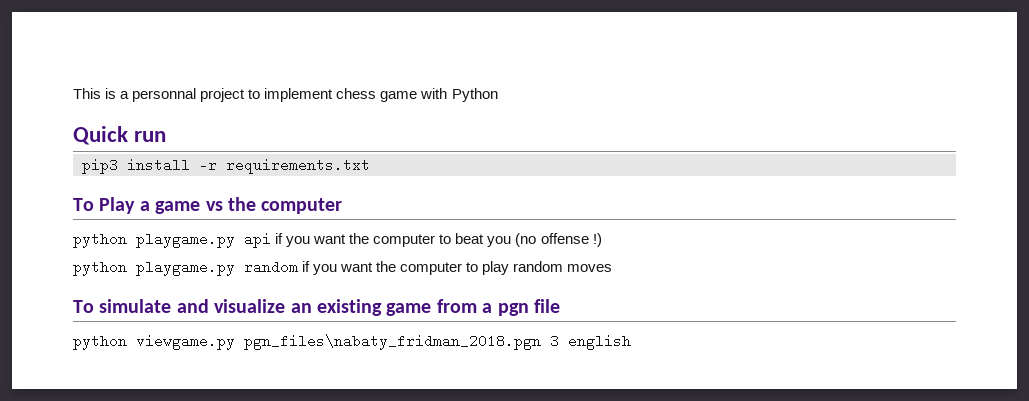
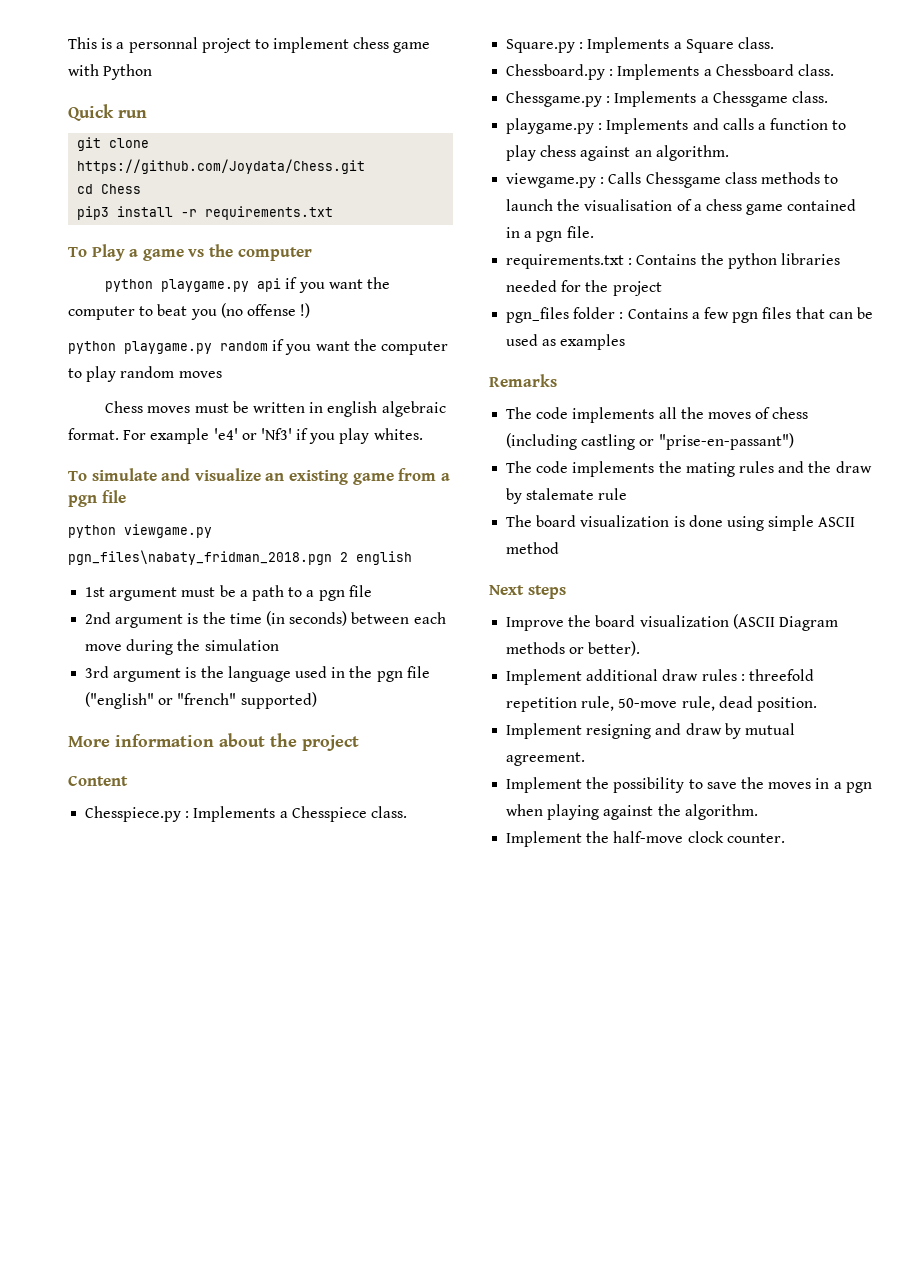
+ git clone https://github.com/Joydata/Chess.git
+ cd Chess
+ Chess moves must be written in english algebraic format. For example 'e4' or 'Nf3' if you play whites.
- python viewgame.py pgn_files\nabaty_fridman_2018.pgn 3 english
+ python viewgame.py pgn_files\nabaty_fridman_2018.pgn 2 english
+ 1st argument must be a path to a pgn file
+ 2nd argument is the time (in seconds) between each move during the simulation
+ 3rd argument is the language used in the pgn file ("english" or "french" supported)
+ More information about the project
+ Content
+ Chesspiece.py : Implements a Chesspiece class.
+ Square.py : Implements a Square class.
+ Chessboard.py : Implements a Chessboard class.
+ Chessgame.py : Implements a Chessgame class.
+ playgame.py : Implements and calls a function to play chess against an algorithm.
+ viewgame.py : Calls Chessgame class methods to launch the visualisation of a chess game contained in a pgn file.
+ requirements.txt : Contains the python libraries needed for the project
+ pgn_files folder : Contains a few pgn files that can be used as examples
+ Remarks
+ The code implements all the moves of chess (including castling or "prise-en-passant")
+ The code implements the mating rules and the draw by stalemate rule
+ The board visualization is done using simple ASCII method
+ Next steps
+ Improve the board visualization (ASCII Diagram methods or better).
+ Implement additional draw rules : threefold repetition rule, 50-move rule, dead position.
+ Implement resigning and draw by mutual agreement.
+ Implement the possibility to save the moves in a pgn when playing against the algorithm.
+ Implement the half-move clock counter.

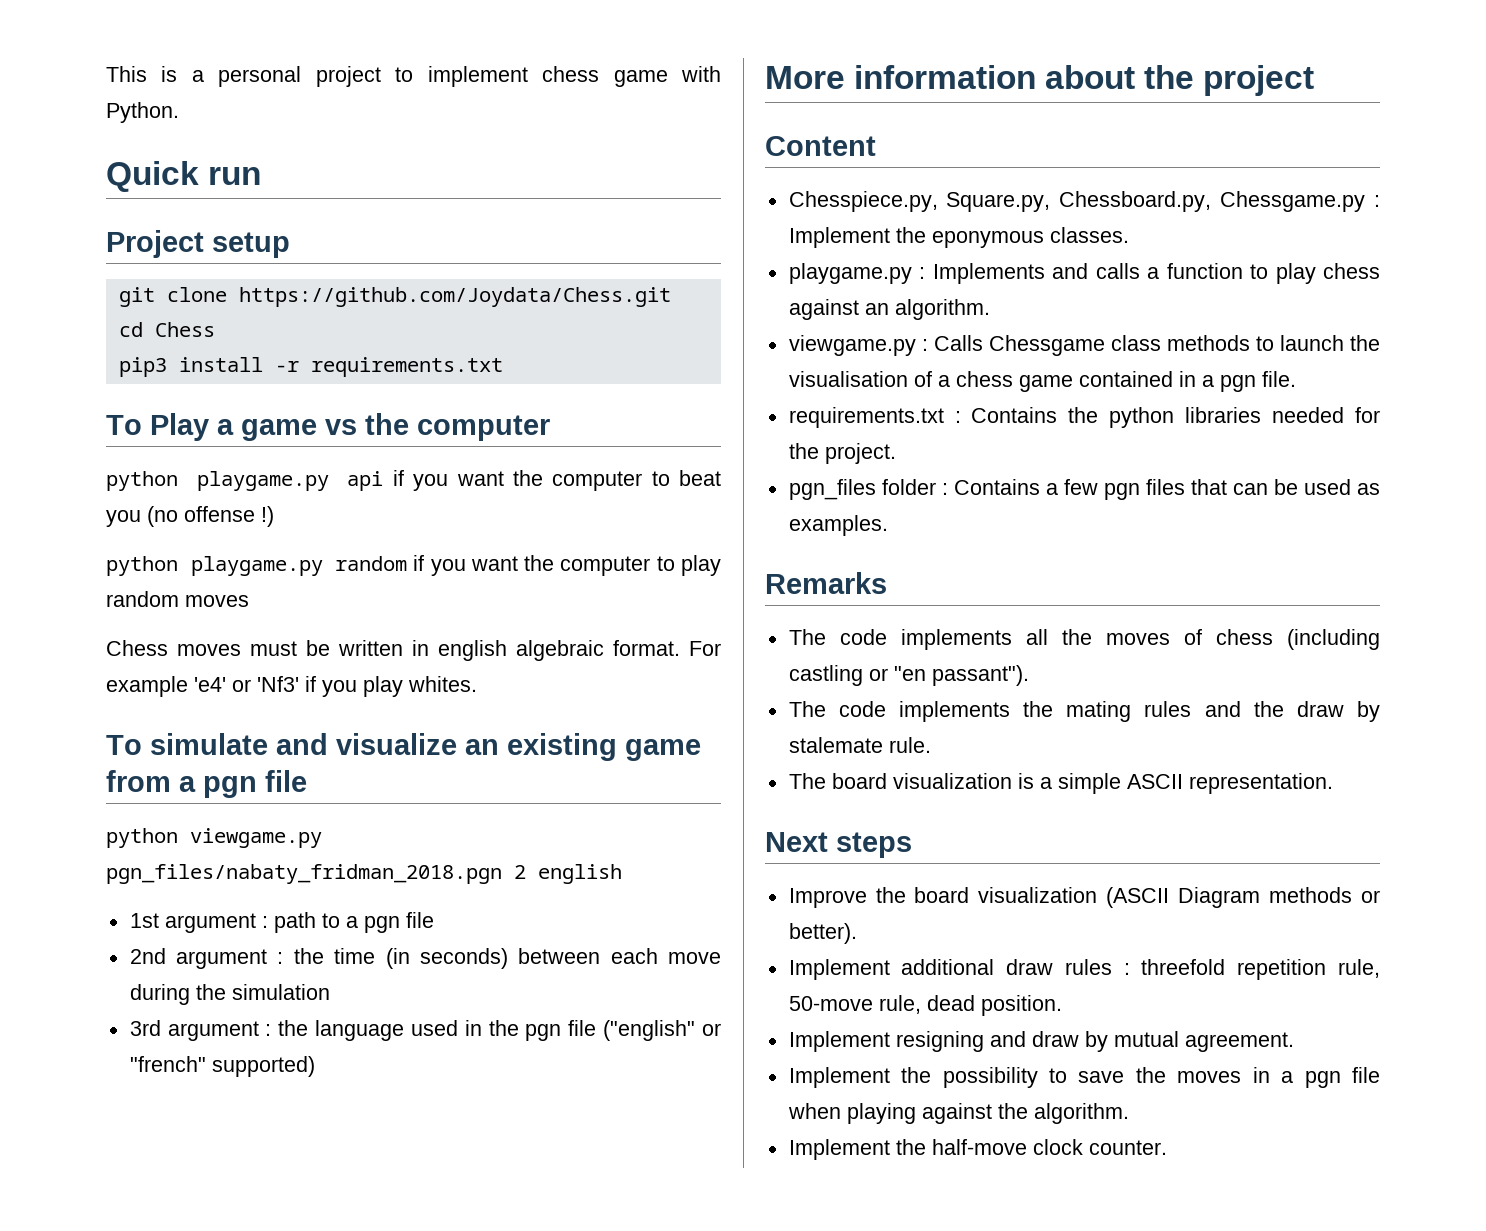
- This is a personnal project to implement chess game with Python
+ This is a personal project to implement chess game with Python.
+ Project setup
- python viewgame.py pgn_files\nabaty_fridman_2018.pgn 2 english
+ python viewgame.py pgn_files/nabaty_fridman_2018.pgn 2 english
- 1st argument must be a path to a pgn file
+ 1st argument : path to a pgn file
- 2nd argument is the time (in seconds) between each move during the simulation
+ 2nd argument : the time (in seconds) between each move during the simulation
- 3rd argument is the language used in the pgn file ("english" or "french" supported)
+ 3rd argument : the language used in the pgn file ("english" or "french" supported)
- Chesspiece.py : Implements a Chesspiece class.
- Square.py : Implements a Square class.
- Chessboard.py : Implements a Chessboard class.
- Chessgame.py : Implements a Chessgame class.
+ Chesspiece.py, Square.py, Chessboard.py, Chessgame.py : Implement the eponymous classes.
- requirements.txt : Contains the python libraries needed for the project
+ requirements.txt : Contains the python libraries needed for the project.
- pgn_files folder : Contains a few pgn files that can be used as examples
+ pgn_files folder : Contains a few pgn files that can be used as examples.
- The code implements all the moves of chess (including castling or "prise-en-passant")
+ The code implements all the moves of chess (including castling or "en passant").
- The code implements the mating rules and the draw by stalemate rule
+ The code implements the mating rules and the draw by stalemate rule.
- The board visualization is done using simple ASCII method
+ The board visualization is a simple ASCII representation.
- Implement the possibility to save the moves in a pgn when playing against the algorithm.
+ Implement the possibility to save the moves in a pgn file when playing against the algorithm.

